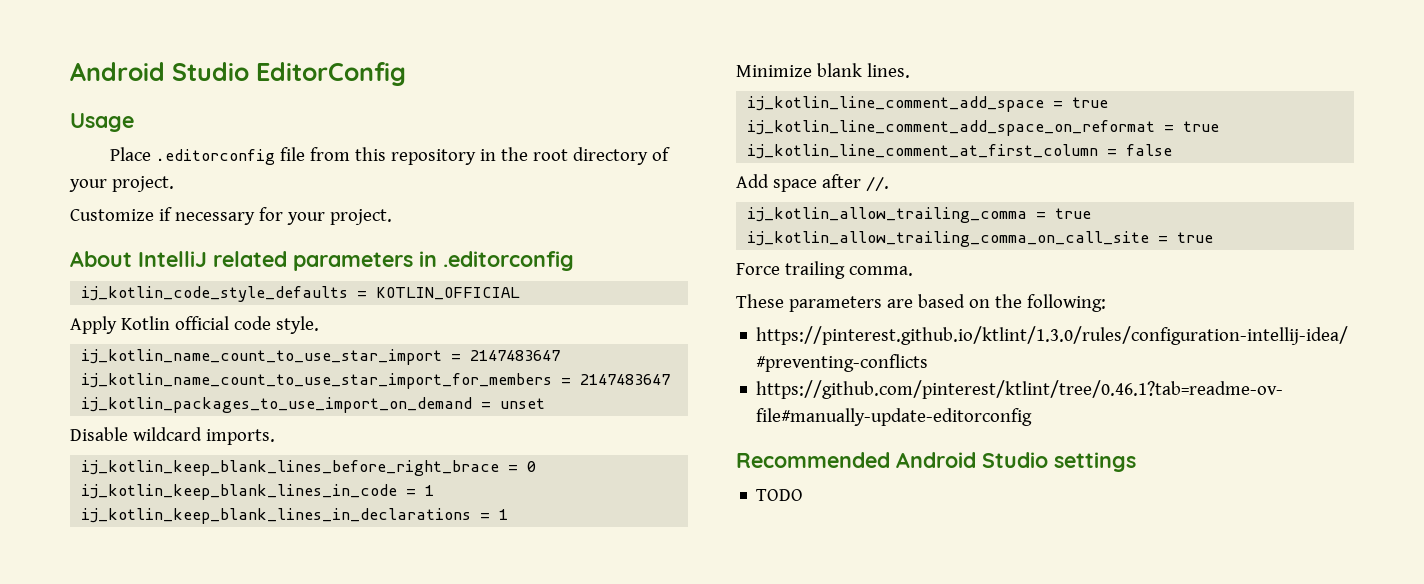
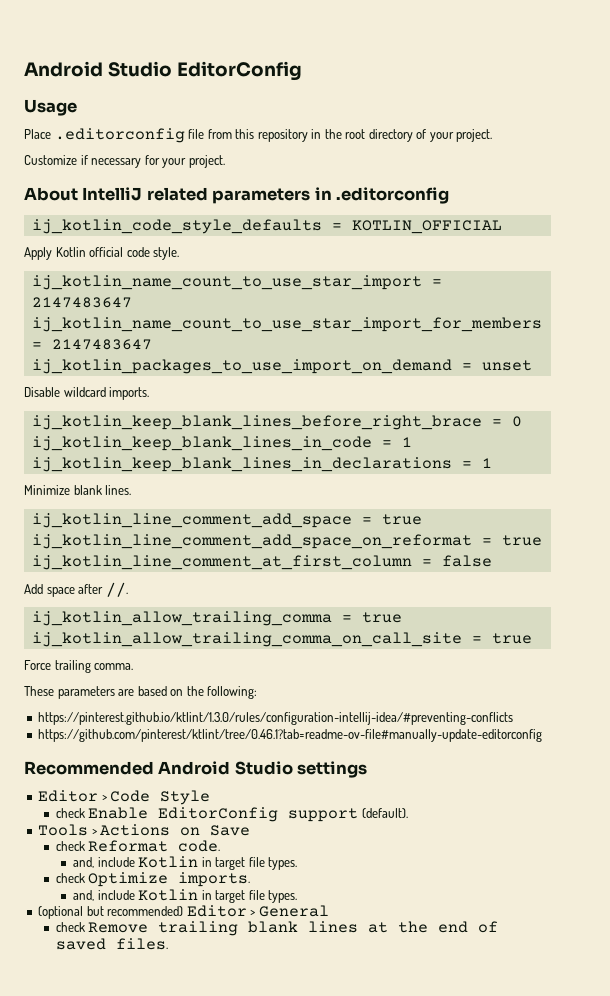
- TODO
+ Editor > Code Style
+ check Enable EditorConfig support (default).
+ Tools > Actions on Save
+ check Reformat code.
+ and, include Kotlin in target file types.
+ check Optimize imports.
+ and, include Kotlin in target file types.
+ (optional but recommended) Editor > General
+ check Remove trailing blank lines at the end of saved files.

